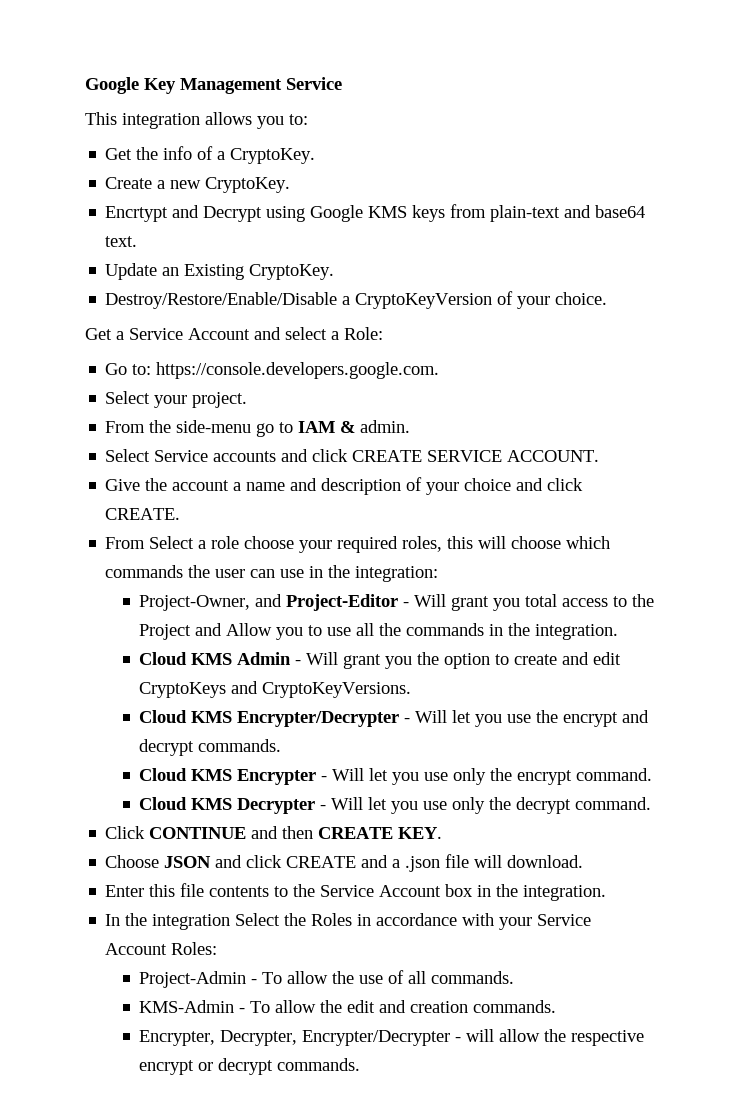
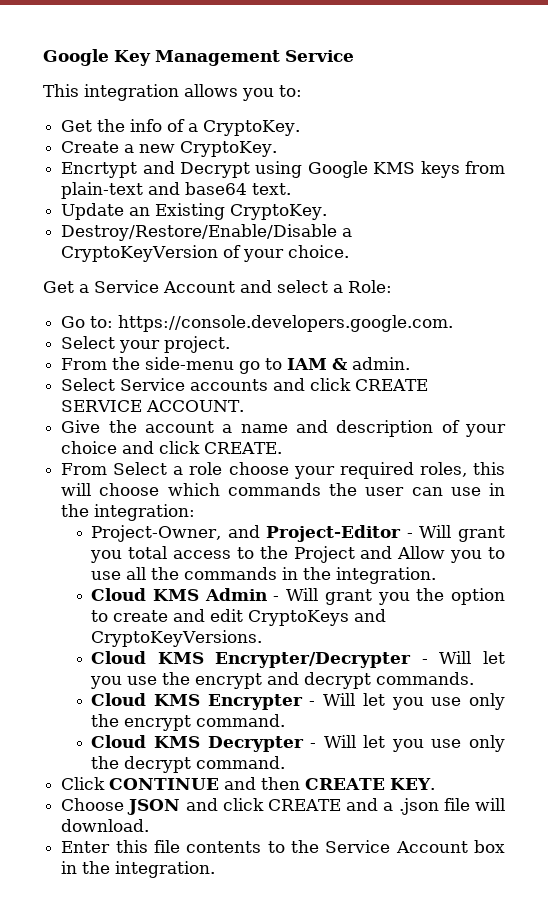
- In the integration Select the Roles in accordance with your Service Account Roles:
- Project-Admin - To allow the use of all commands.
- KMS-Admin - To allow the edit and creation commands.
- Encrypter, Decrypter, Encrypter/Decrypter - will allow the respective encrypt or decrypt commands.

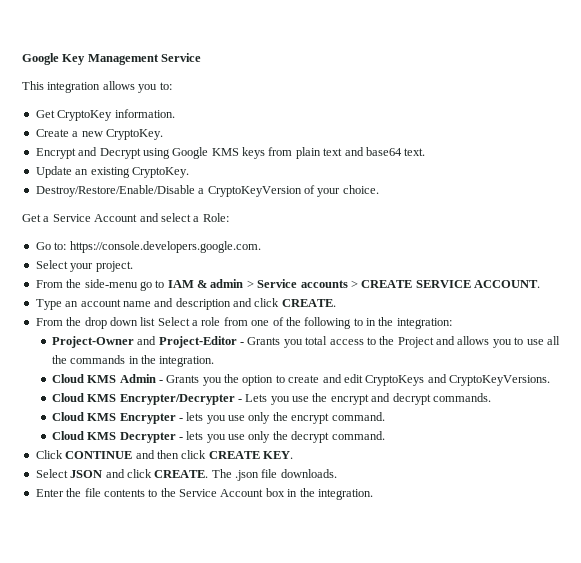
- Get the info of a CryptoKey.
+ Get CryptoKey information.
- Encrtypt and Decrypt using Google KMS keys from plain-text and base64 text.
+ Encrypt and Decrypt using Google KMS keys from plain text and base64 text.
- Update an Existing CryptoKey.
+ Update an existing CryptoKey.
- From the side-menu go to IAM & admin.
- Select Service accounts and click CREATE SERVICE ACCOUNT.
- Give the account a name and description of your choice and click CREATE.
- From Select a role choose your required roles, this will choose which commands the user can use in the integration:
+ From the side-menu go to IAM & admin > Service accounts > CREATE SERVICE ACCOUNT.
+ Type an account name and description and click CREATE.
+ From the drop down list Select a role from one of the following to in the integration:
- Project-Owner, and Project-Editor - Will grant you total access to the Project and Allow you to use all the commands in the integration.
+ Project-Owner and Project-Editor - Grants you total access to the Project and allows you to use all the commands in the integration.
- Cloud KMS Admin - Will grant you the option to create and edit CryptoKeys and CryptoKeyVersions.
+ Cloud KMS Admin - Grants you the option to create and edit CryptoKeys and CryptoKeyVersions.
- Cloud KMS Encrypter/Decrypter - Will let you use the encrypt and decrypt commands.
+ Cloud KMS Encrypter/Decrypter - Lets you use the encrypt and decrypt commands.
- Cloud KMS Encrypter - Will let you use only the encrypt command.
+ Cloud KMS Encrypter - lets you use only the encrypt command.
- Cloud KMS Decrypter - Will let you use only the decrypt command.
+ Cloud KMS Decrypter - lets you use only the decrypt command.
- Click CONTINUE and then CREATE KEY.
+ Click CONTINUE and then click CREATE KEY.
- Choose JSON and click CREATE and a .json file will download.
+ Select JSON and click CREATE. The .json file downloads.
- Enter this file contents to the Service Account box in the integration.
+ Enter the file contents to the Service Account box in the integration.

